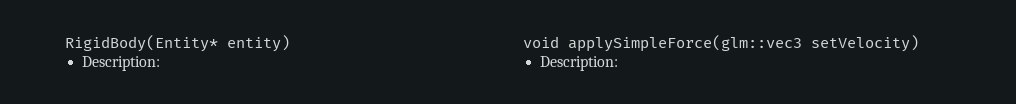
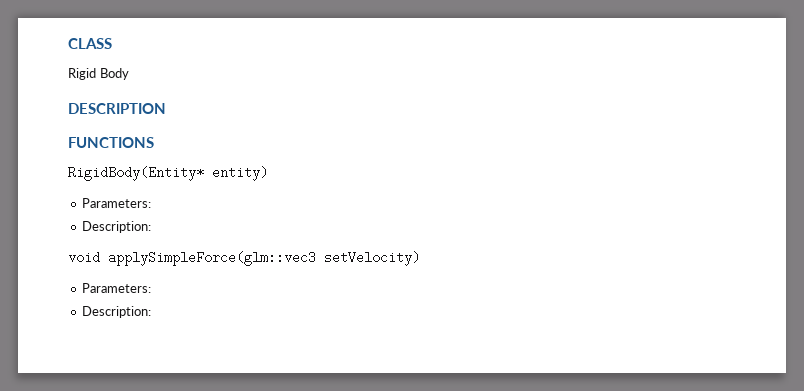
+ CLASS
+ Rigid Body
+ DESCRIPTION
+ FUNCTIONS
  RigidBody(Entity* entity)
+ Parameters:
  void applySimpleForce(glm::vec3 setVelocity)
+ Parameters:

